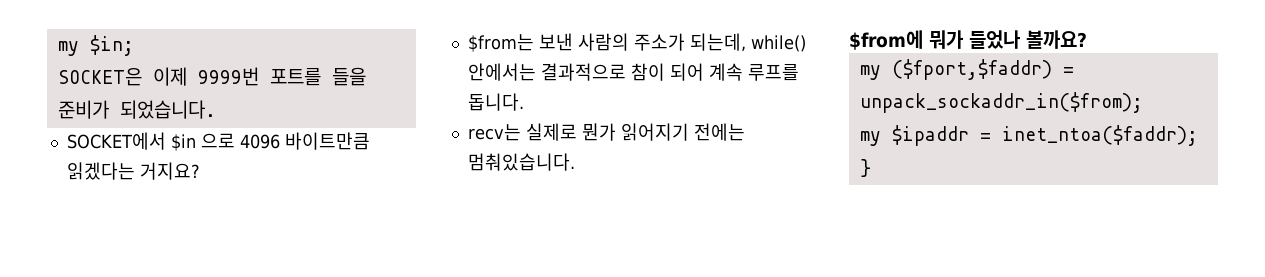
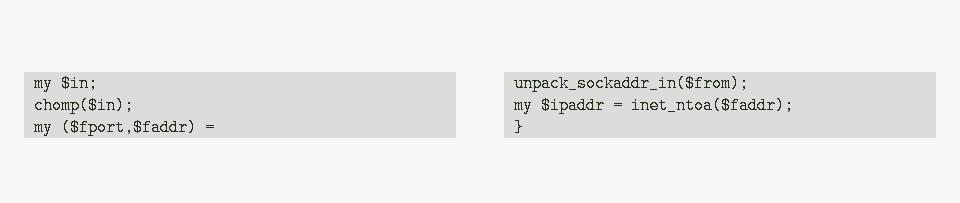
- SOCKET은 이제 9999번 포트를 들을 준비가 되었습니다.
- SOCKET에서 $in 으로 4096 바이트만큼 읽겠다는 거지요?
- $from는 보낸 사람의 주소가 되는데, while() 안에서는 결과적으로 참이 되어 계속 루프를 돕니다.
- recv는 실제로 뭔가 읽어지기 전에는 멈춰있습니다.
- $from에 뭐가 들었나 볼까요?
+ chomp($in);

